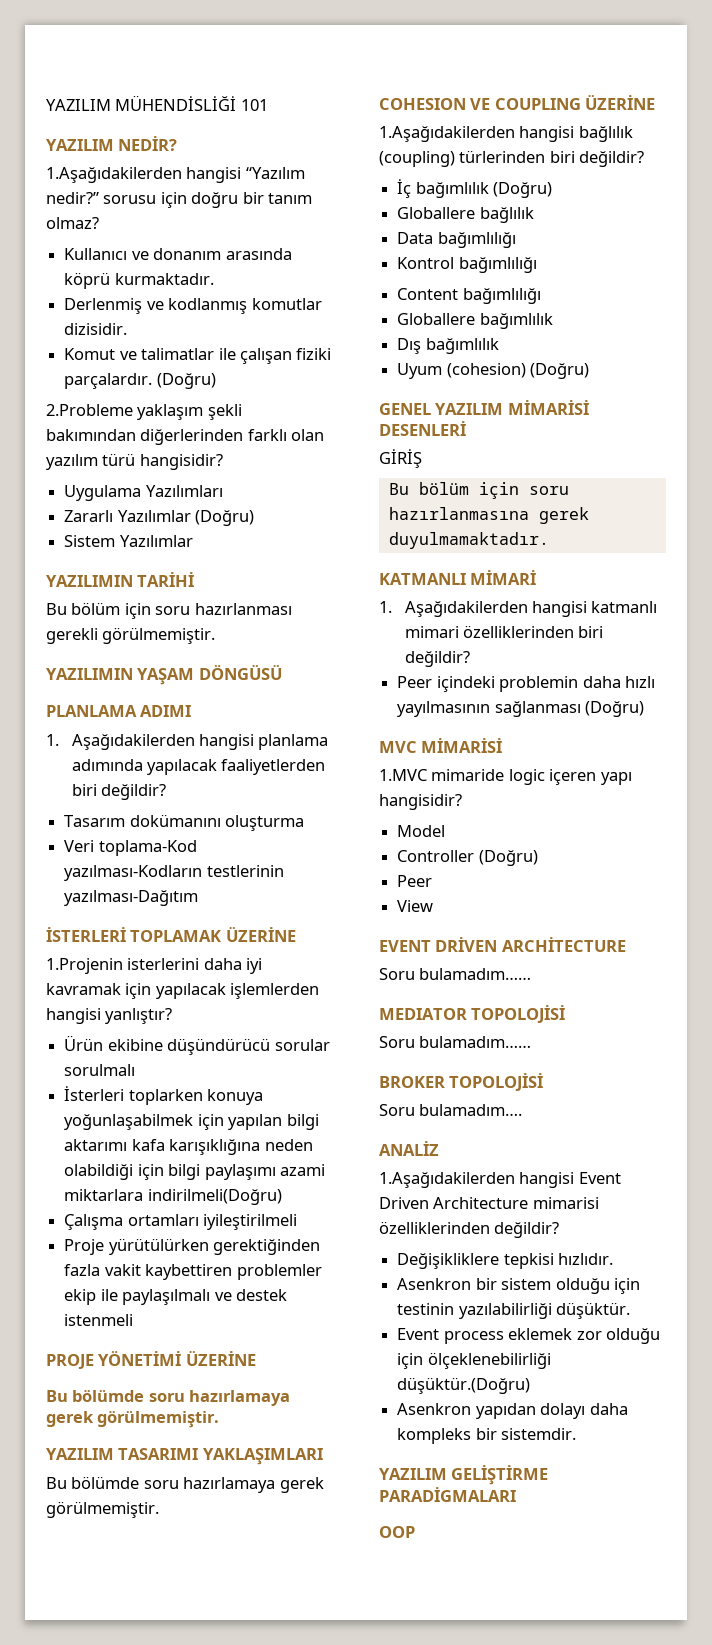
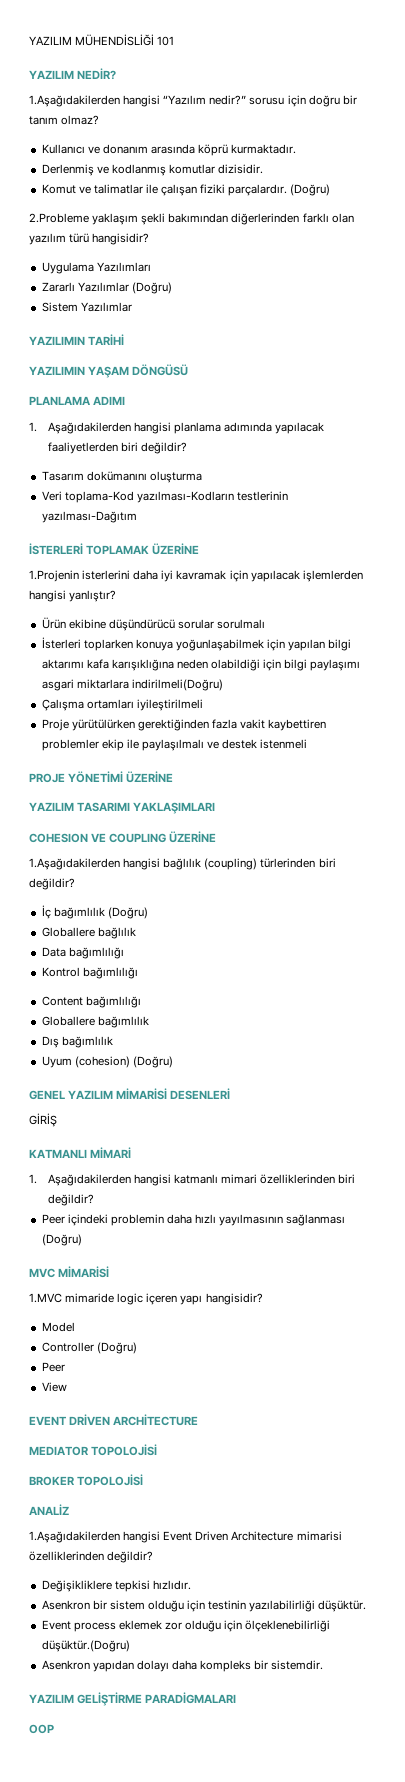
- Bu bölüm için soru hazırlanması gerekli görülmemiştir.
- İsterleri toplarken konuya yoğunlaşabilmek için yapılan bilgi aktarımı kafa karışıklığına neden olabildiği için bilgi paylaşımı azami miktarlara indirilmeli(Doğru)
+ İsterleri toplarken konuya yoğunlaşabilmek için yapılan bilgi aktarımı kafa karışıklığına neden olabildiği için bilgi paylaşımı asgari miktarlara indirilmeli(Doğru)
  PROJE YÖNETİMİ ÜZERİNE
- Bu bölümde soru hazırlamaya gerek görülmemiştir.
  YAZILIM TASARIMI YAKLAŞIMLARI
- Bu bölümde soru hazırlamaya gerek görülmemiştir.
- Bu bölüm için soru hazırlanmasına gerek duyulmamaktadır.
  EVENT DRİVEN ARCHİTECTURE
- Soru bulamadım……
  MEDIATOR TOPOLOJİSİ
- Soru bulamadım……
- Soru bulamadım….

